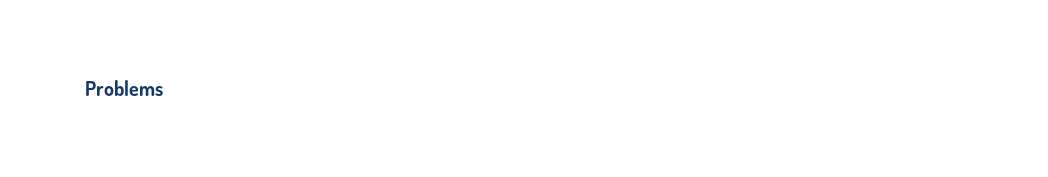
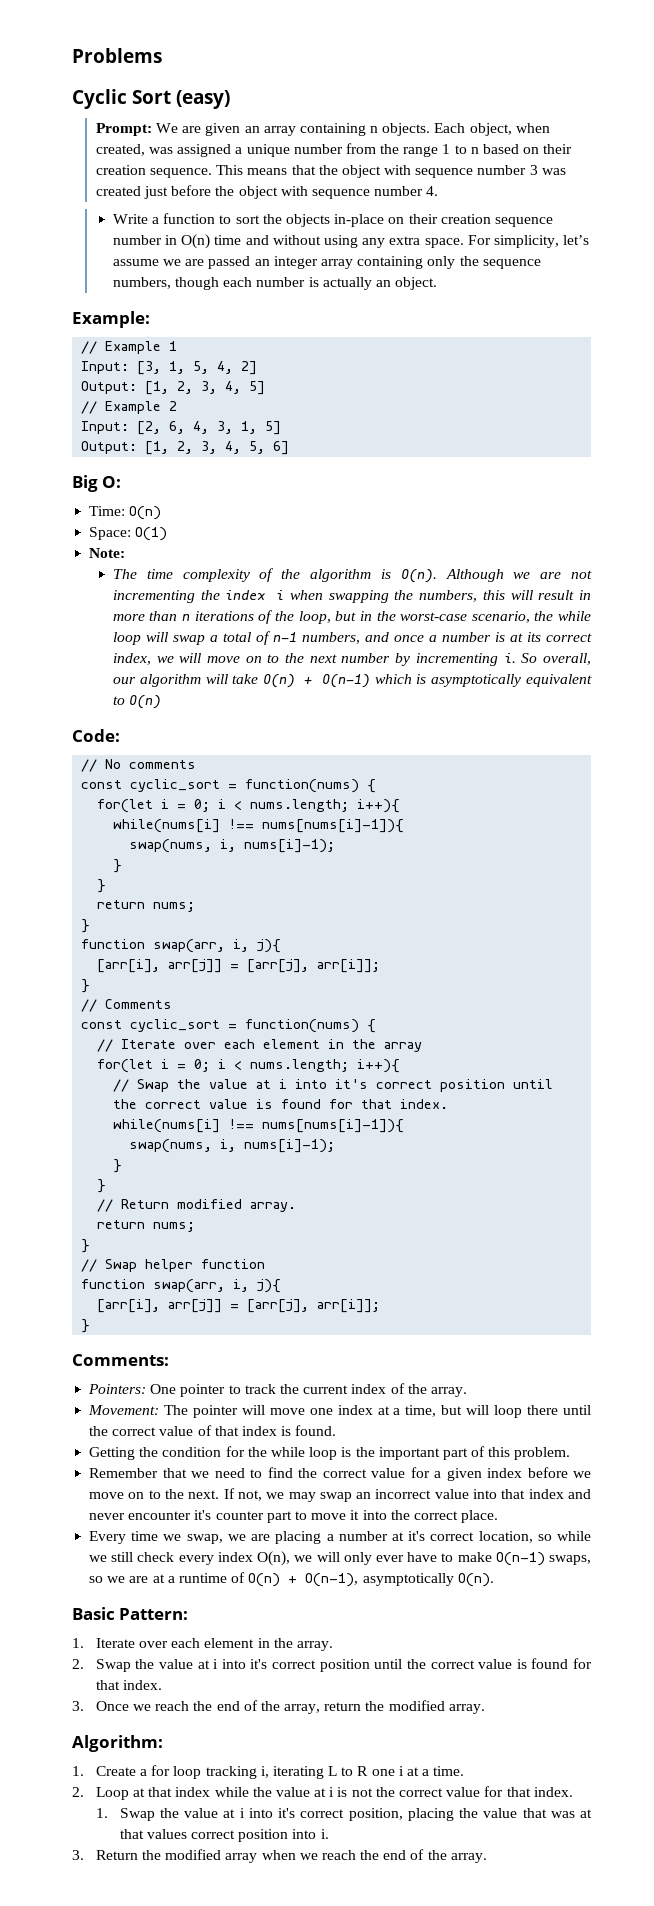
+ Cyclic Sort (easy)
+ Prompt: We are given an array containing n objects. Each object, when created, was assigned a unique number from the range 1 to n based on their creation sequence. This means that the object with sequence number 3 was created just before the object with sequence number 4.
+ Write a function to sort the objects in-place on their creation sequence number in O(n) time and without using any extra space. For simplicity, let’s assume we are passed an integer array containing only the sequence numbers, though each number is actually an object.
+ Example:
+ // Example 1
+ Input: [3, 1, 5, 4, 2]
+ Output: [1, 2, 3, 4, 5]
+ // Example 2
+ Input: [2, 6, 4, 3, 1, 5]
+ Output: [1, 2, 3, 4, 5, 6]
+ Big O:
+ Time: O(n)
+ Space: O(1)
+ Note:
+ The time complexity of the algorithm is O(n). Although we are not incrementing the index i when swapping the numbers, this will result in more than n iterations of the loop, but in the worst-case scenario, the while loop will swap a total of n-1 numbers, and once a number is at its correct index, we will move on to the next number by incrementing i. So overall, our algorithm will take O(n) + O(n-1) which is asymptotically equivalent to O(n)
+ Code:
+ // No comments
+ const cyclic_sort = function(nums) {
+ for(let i = 0; i < nums.length; i++){
+ while(nums[i] !== nums[nums[i]-1]){
+ swap(nums, i, nums[i]-1);
+ }
+ }
+ return nums;
+ }
+ function swap(arr, i, j){
+ [arr[i], arr[j]] = [arr[j], arr[i]];
+ }
+ // Comments
+ const cyclic_sort = function(nums) {
+ // Iterate over each element in the array
+ for(let i = 0; i < nums.length; i++){
+ // Swap the value at i into it's correct position until the correct value is found for that index.
+ while(nums[i] !== nums[nums[i]-1]){
+ swap(nums, i, nums[i]-1);
+ }
+ }
+ // Return modified array.
+ return nums;
+ }
+ // Swap helper function
+ function swap(arr, i, j){
+ [arr[i], arr[j]] = [arr[j], arr[i]];
+ }
+ Comments:
+ Pointers: One pointer to track the current index of the array.
+ Movement: The pointer will move one index at a time, but will loop there until the correct value of that index is found.
+ Getting the condition for the while loop is the important part of this problem.
+ Remember that we need to find the correct value for a given index before we move on to the next. If not, we may swap an incorrect value into that index and never encounter it's counter part to move it into the correct place.
+ Every time we swap, we are placing a number at it's correct location, so while we still check every index O(n), we will only ever have to make O(n-1) swaps, so we are at a runtime of O(n) + O(n-1), asymptotically O(n).
+ Basic Pattern:
+ 1. Iterate over each element in the array.
+ 2. Swap the value at i into it's correct position until the correct value is found for that index.
+ 3. Once we reach the end of the array, return the modified array.
+ Algorithm:
+ 1. Create a for loop tracking i, iterating L to R one i at a time.
+ 2. Loop at that index while the value at i is not the correct value for that index.
+ 1. Swap the value at i into it's correct position, placing the value that was at that values correct position into i.
+ 3. Return the modified array when we reach the end of the array.

